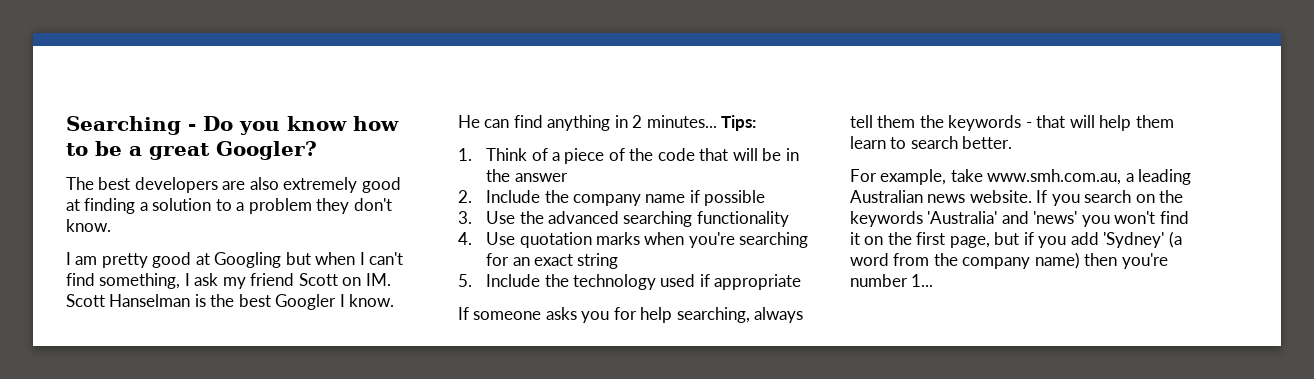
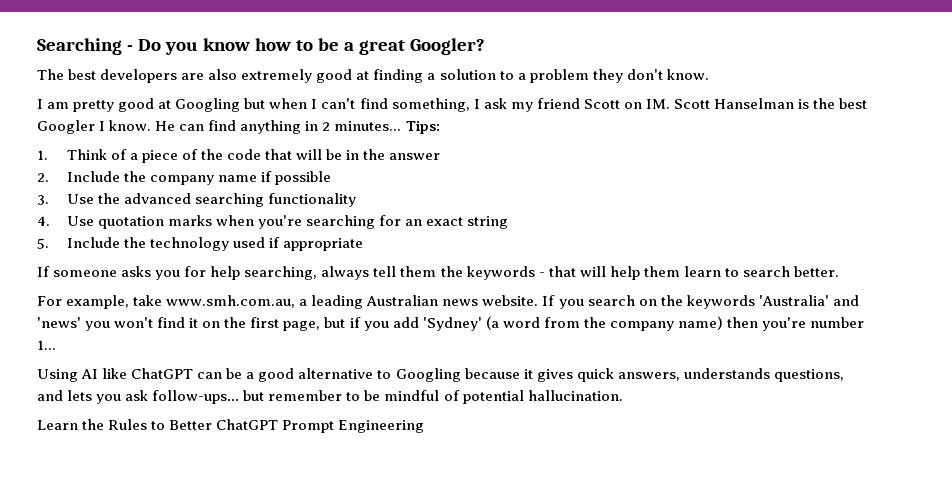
+ Using AI like ChatGPT can be a good alternative to Googling because it gives quick answers, understands questions, and lets you ask follow-ups… but remember to be mindful of potential hallucination.
+ Learn the Rules to Better ChatGPT Prompt Engineering

